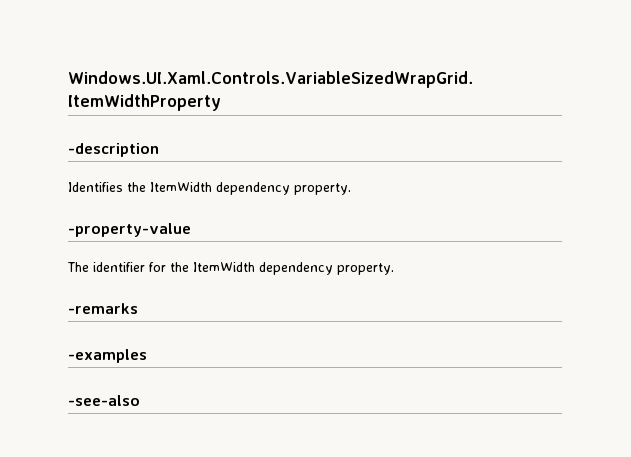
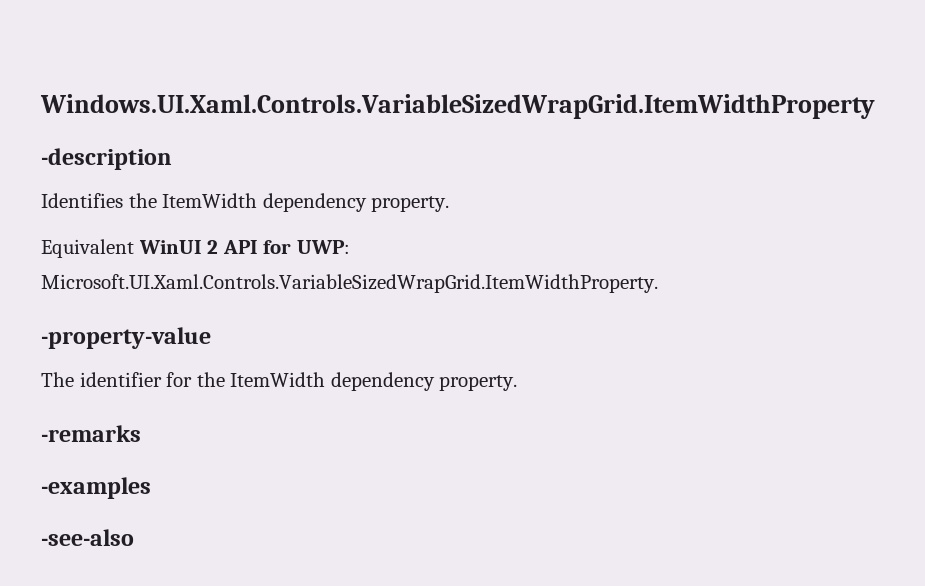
+ Equivalent WinUI 2 API for UWP: Microsoft.UI.Xaml.Controls.VariableSizedWrapGrid.ItemWidthProperty.

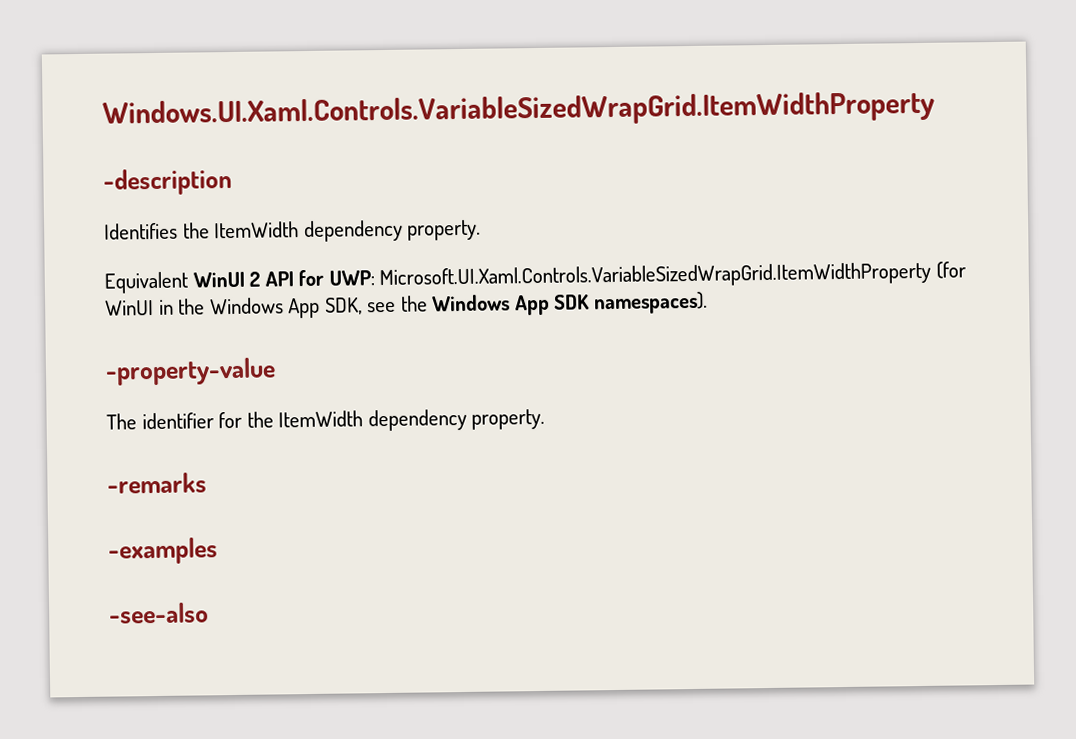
- Equivalent WinUI 2 API for UWP: Microsoft.UI.Xaml.Controls.VariableSizedWrapGrid.ItemWidthProperty.
+ Equivalent WinUI 2 API for UWP: Microsoft.UI.Xaml.Controls.VariableSizedWrapGrid.ItemWidthProperty (for WinUI in the Windows App SDK, see the Windows App SDK namespaces).

